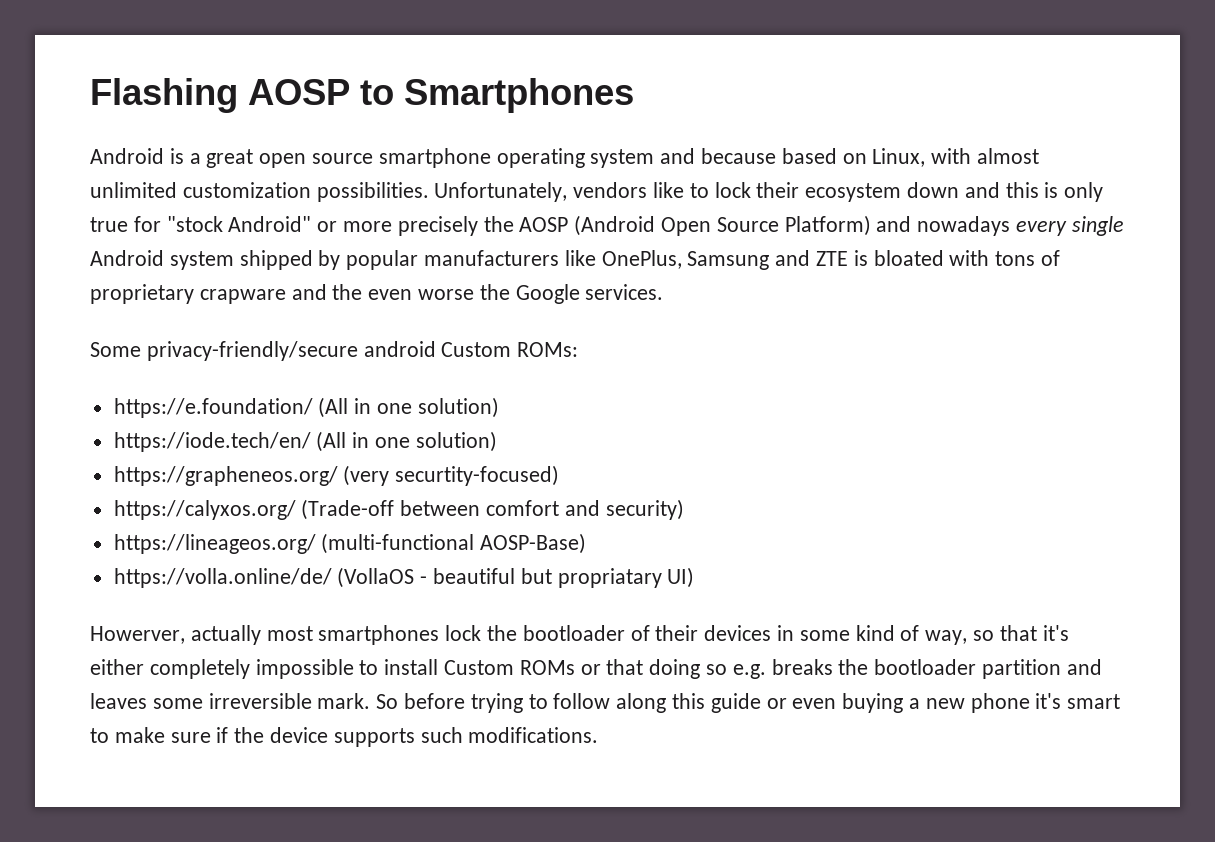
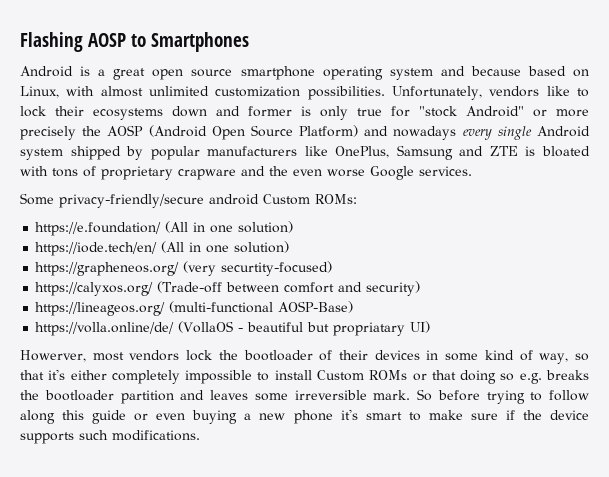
- Unfortunately, vendors like to lock their ecosystem down and this is only true for "stock Android" or more precisely the AOSP (Android Open Source Platform) and nowadays every single Android system shipped by popular manufacturers like OnePlus, Samsung and ZTE is bloated with tons of proprietary crapware and the even worse the Google services.
+ Unfortunately, vendors like to lock their ecosystems down and former is only true for "stock Android" or more precisely the AOSP (Android Open Source Platform) and nowadays every single Android system shipped by popular manufacturers like OnePlus, Samsung and ZTE is bloated with tons of proprietary crapware and the even worse Google services.
- Howerver, actually most smartphones lock the bootloader of their devices in some kind of way, so that it's either completely impossible to install Custom ROMs or that doing so e.g. breaks the bootloader partition and leaves some irreversible mark.
+ Howerver, most vendors lock the bootloader of their devices in some kind of way, so that it's either completely impossible to install Custom ROMs or that doing so e.g. breaks the bootloader partition and leaves some irreversible mark.

